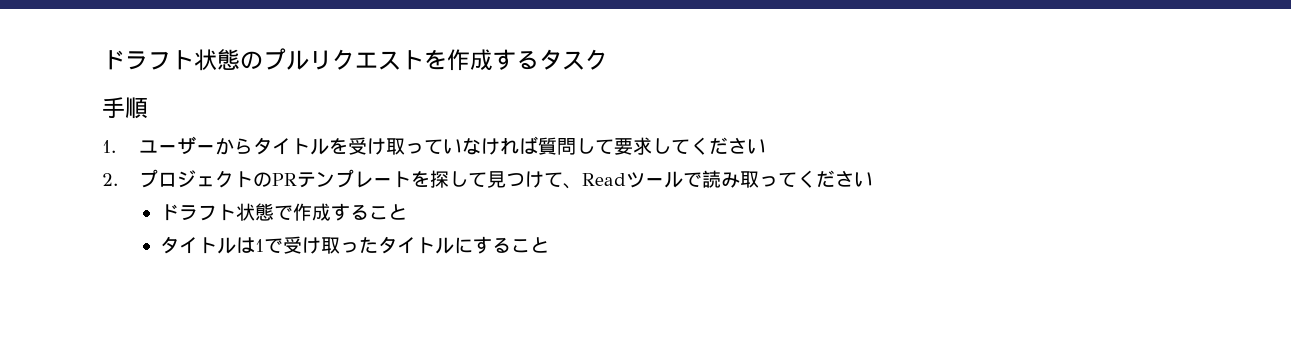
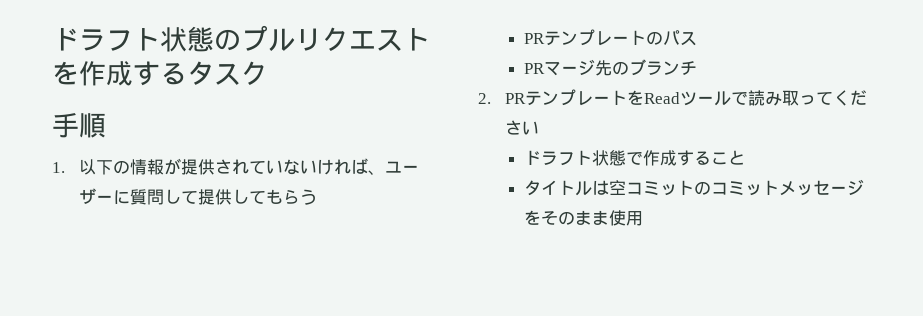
- 1.ユーザーからタイトルを受け取っていなければ質問して要求してください
- 2.プロジェクトのPRテンプレートを探して見つけて、Readツールで読み取ってください
+ 1.以下の情報が提供されていないければ、ユーザーに質問して提供してもらう
+ PRテンプレートのパス
+ PRマージ先のブランチ
+ 2. PRテンプレートをReadツールで読み取ってください
- タイトルは1で受け取ったタイトルにすること
+ タイトルは空コミットのコミットメッセージをそのまま使用

